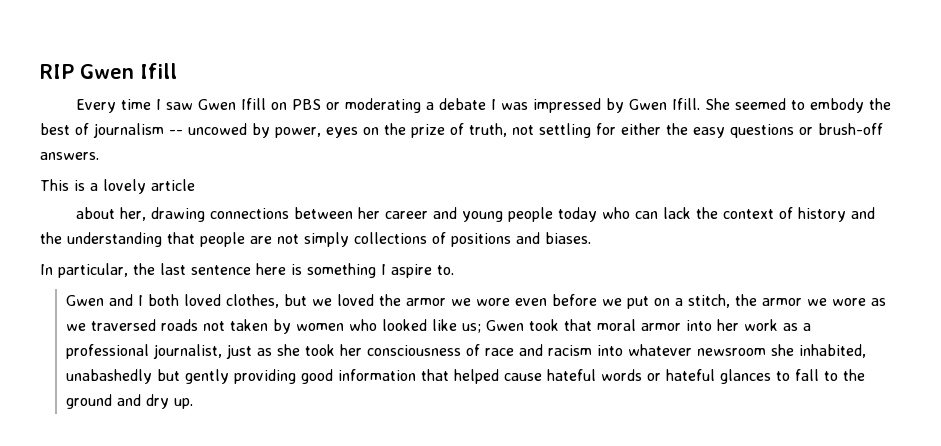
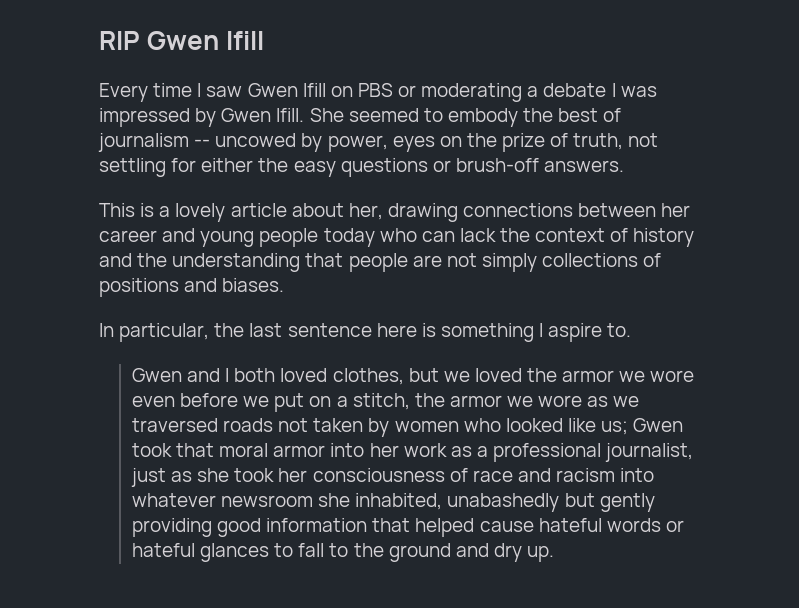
- This is a lovely article
- about her, drawing connections between her career and young people today who can lack the context of history and the understanding that people are not simply collections of positions and biases.
+ This is a lovely article about her, drawing connections between her career and young people today who can lack the context of history and the understanding that people are not simply collections of positions and biases.

